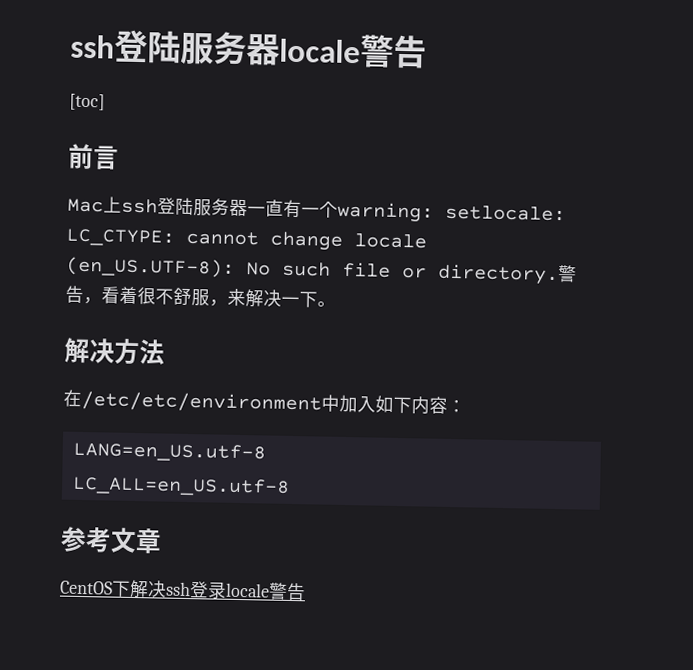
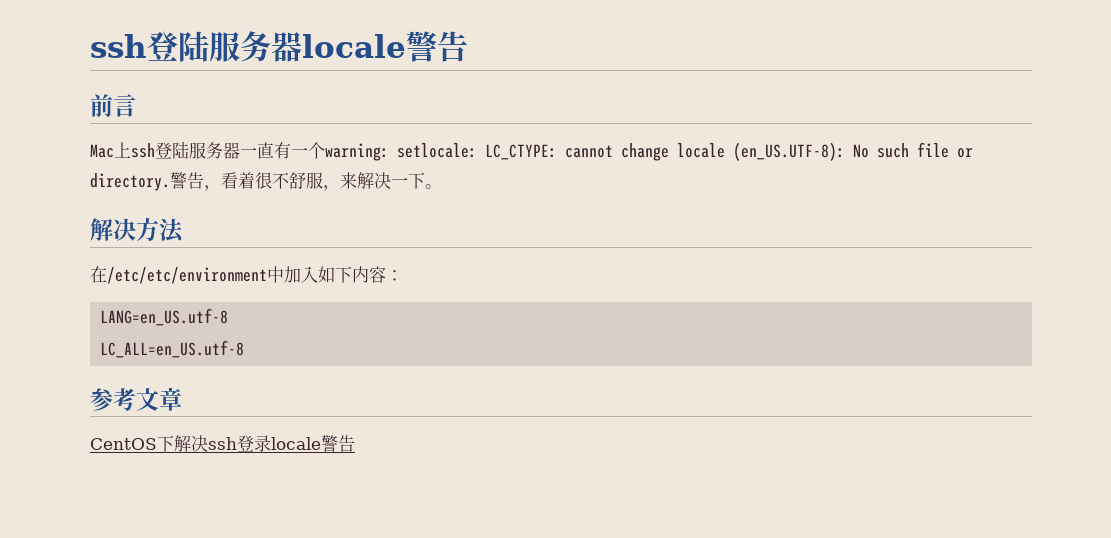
- [toc]

